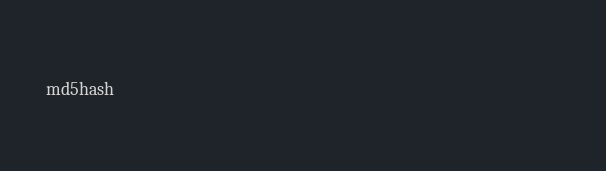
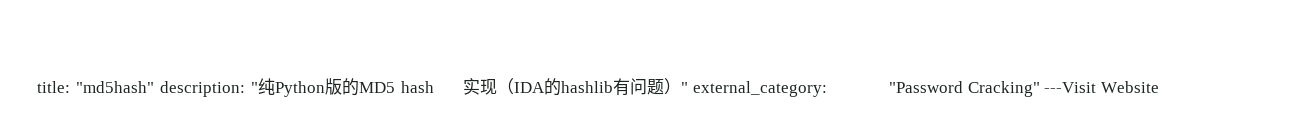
- md5hash
+ title: "md5hash" description: "纯Python版的MD5 hash实现（IDA的hashlib有问题）" external_category: "Password Cracking" ---Visit Website

